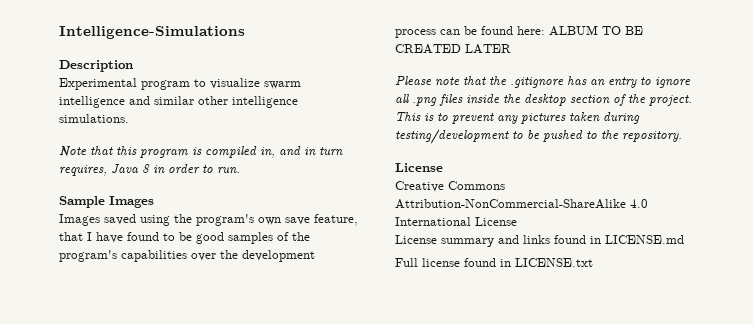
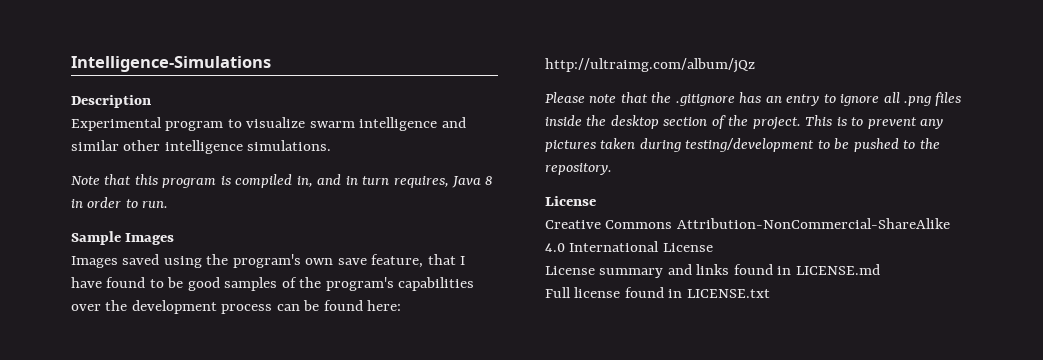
- Images saved using the program's own save feature, that I have found to be good samples of the program's capabilities over the development process can be found here: ALBUM TO BE CREATED LATER
+ Images saved using the program's own save feature, that I have found to be good samples of the program's capabilities over the development process can be found here: http://ultraimg.com/album/jQz

